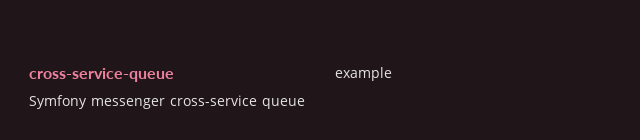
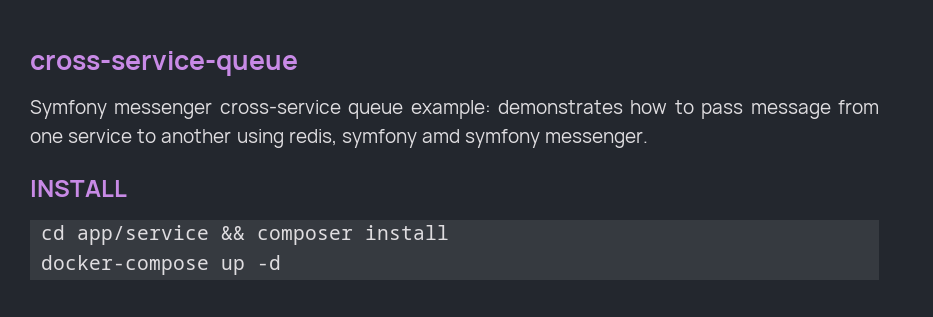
- Symfony messenger cross-service queue example
+ Symfony messenger cross-service queue example: demonstrates how to pass message from one service to another using redis, symfony amd symfony messenger.
+ INSTALL
+ cd app/service && composer install
+ docker-compose up -d

